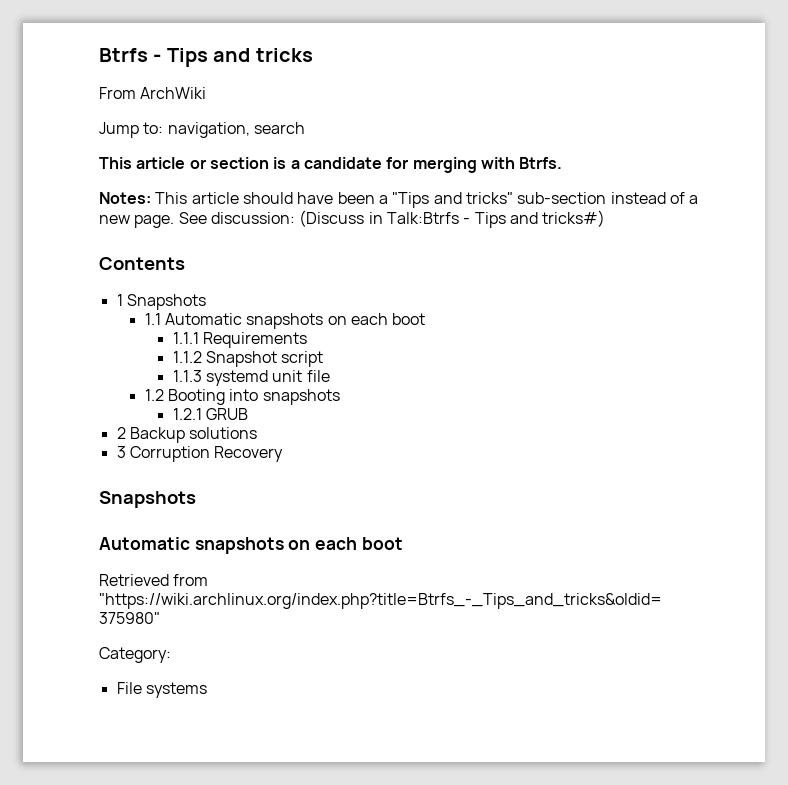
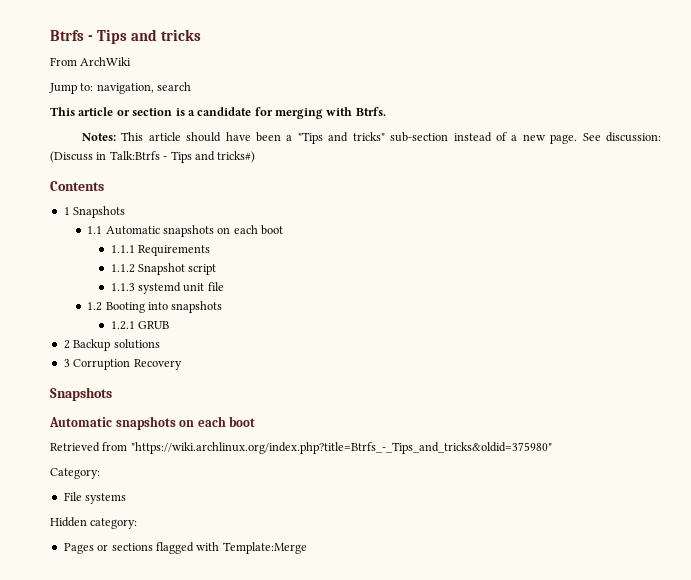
+ Hidden category:
+ Pages or sections flagged with Template:Merge

